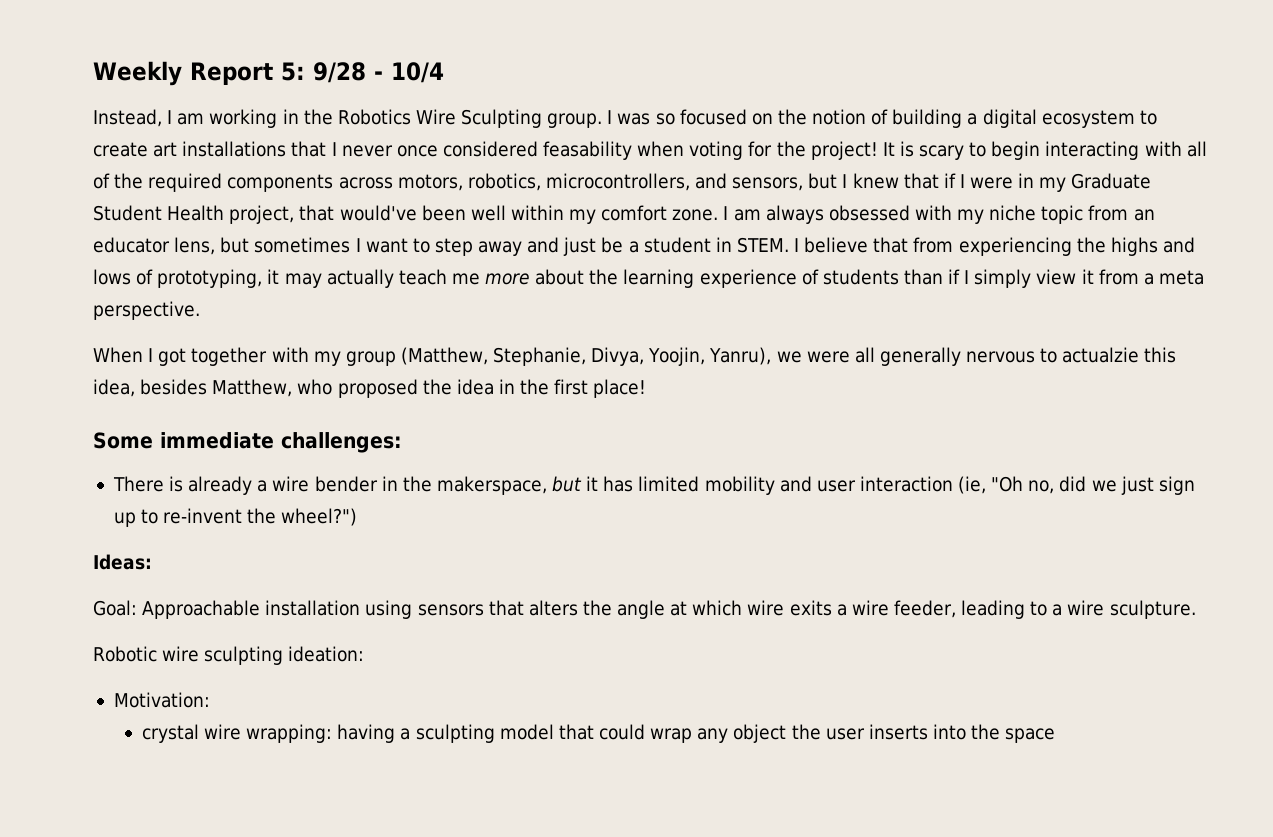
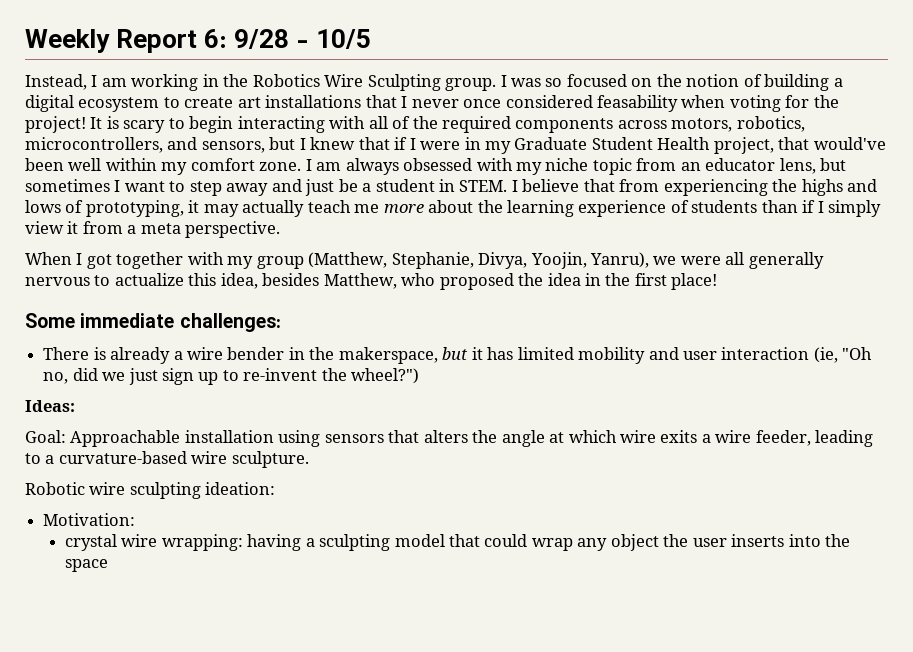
- Weekly Report 5: 9/28 - 10/4
+ Weekly Report 6: 9/28 - 10/5
- When I got together with my group (Matthew, Stephanie, Divya, Yoojin, Yanru), we were all generally nervous to actualzie this idea, besides Matthew, who proposed the idea in the first place!
+ When I got together with my group (Matthew, Stephanie, Divya, Yoojin, Yanru), we were all generally nervous to actualize this idea, besides Matthew, who proposed the idea in the first place!
- Goal: Approachable installation using sensors that alters the angle at which wire exits a wire feeder, leading to a wire sculpture.
+ Goal: Approachable installation using sensors that alters the angle at which wire exits a wire feeder, leading to a curvature-based wire sculpture.

